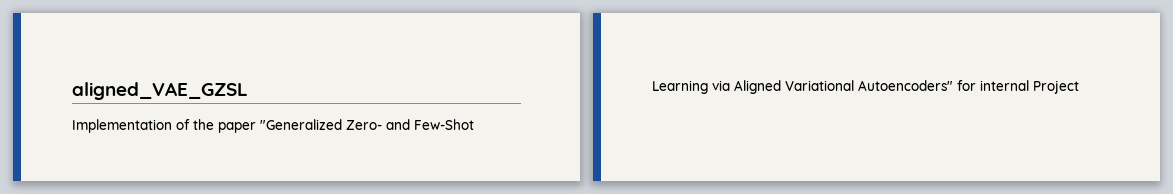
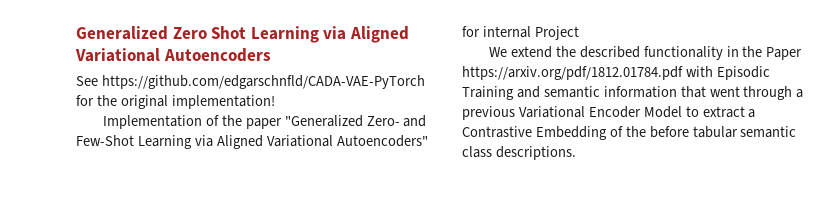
- aligned_VAE_GZSL
+ Generalized Zero Shot Learning via Aligned Variational Autoencoders
+ See https://github.com/edgarschnfld/CADA-VAE-PyTorch for the original implementation!
+ We extend the described functionality in the Paper https://arxiv.org/pdf/1812.01784.pdf with Episodic Training and semantic information that went through a previous Variational Encoder Model to extract a Contrastive Embedding of the before tabular semantic class descriptions.

